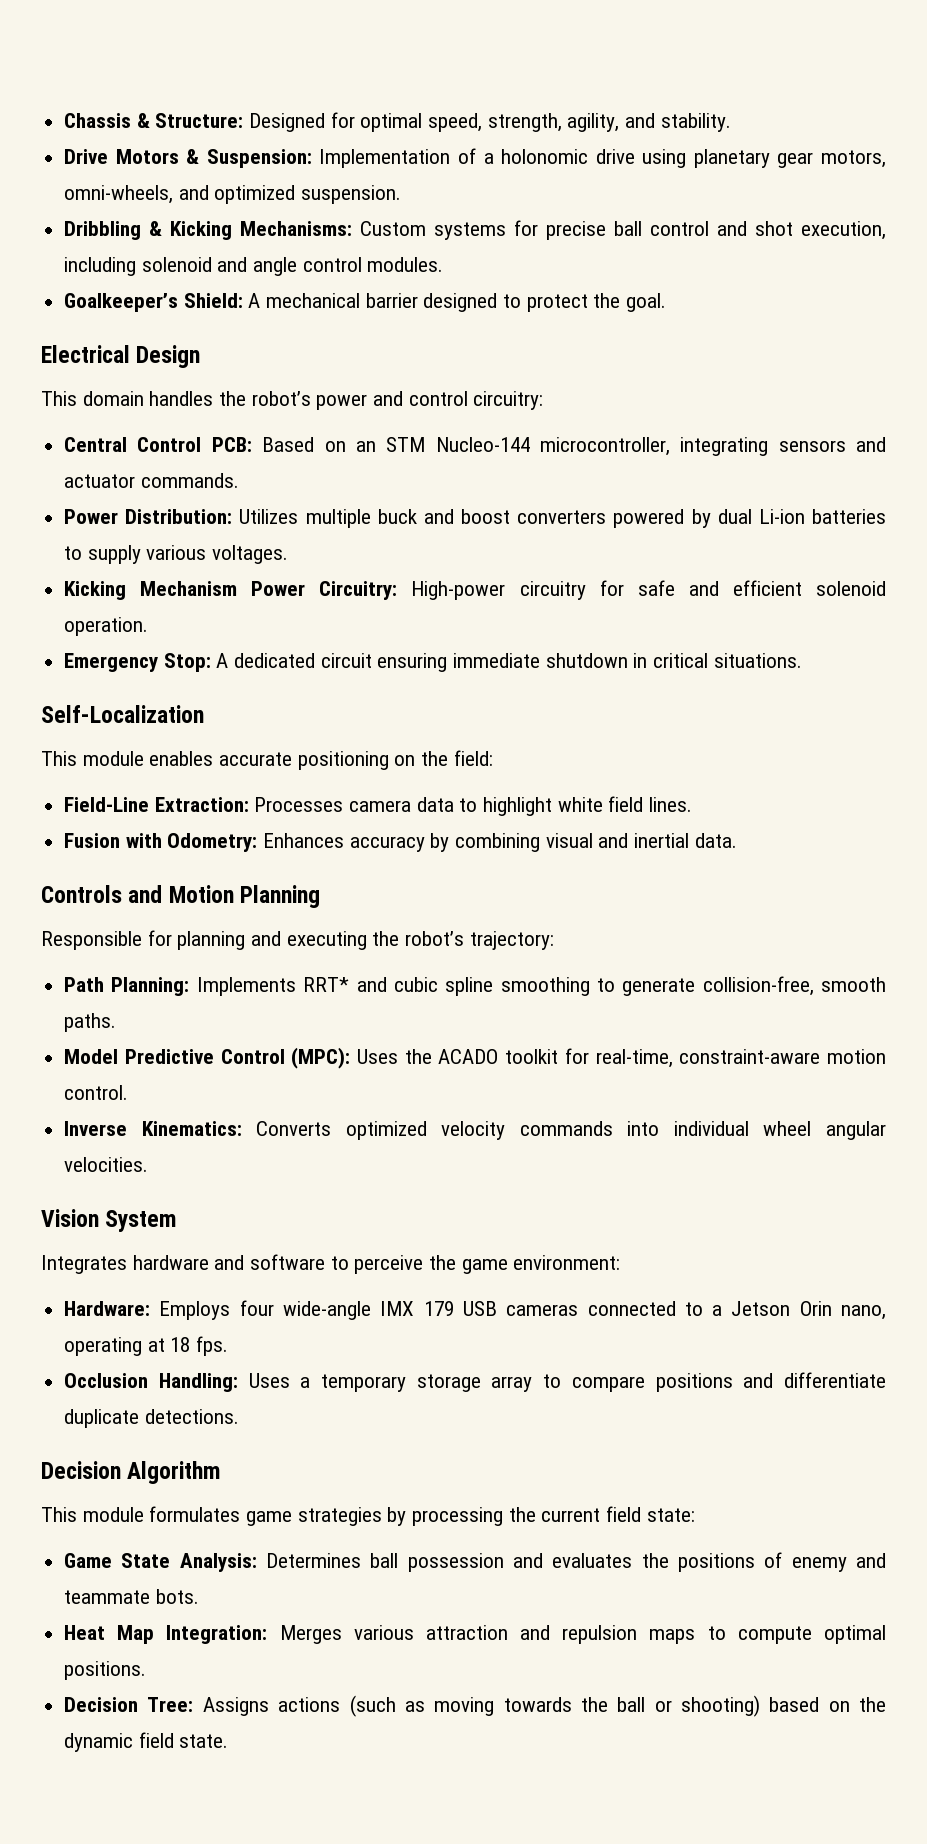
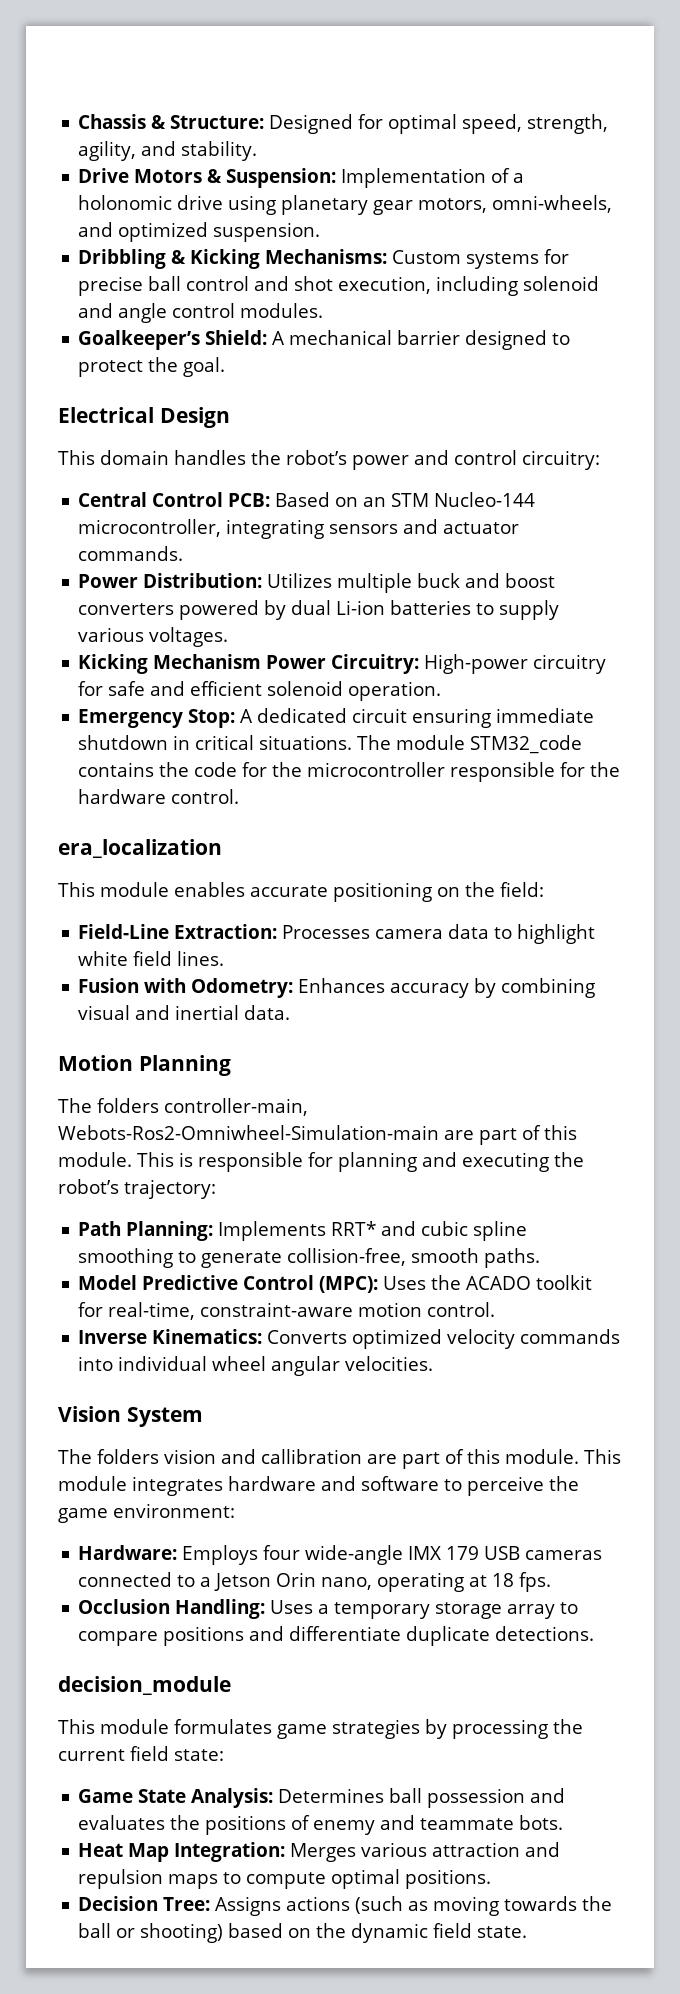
- Emergency Stop: A dedicated circuit ensuring immediate shutdown in critical situations.
- Self-Localization
+ Emergency Stop: A dedicated circuit ensuring immediate shutdown in critical situations. The module STM32_code contains the code for the microcontroller responsible for the hardware control.
+ era_localization
- Controls and Motion Planning
+ Motion Planning
- Responsible for planning and executing the robot’s trajectory:
+ The folders controller-main, Webots-Ros2-Omniwheel-Simulation-main are part of this module. This is responsible for planning and executing the robot’s trajectory:
- Integrates hardware and software to perceive the game environment:
+ The folders vision and callibration are part of this module. This module integrates hardware and software to perceive the game environment:
- Decision Algorithm
+ decision_module

